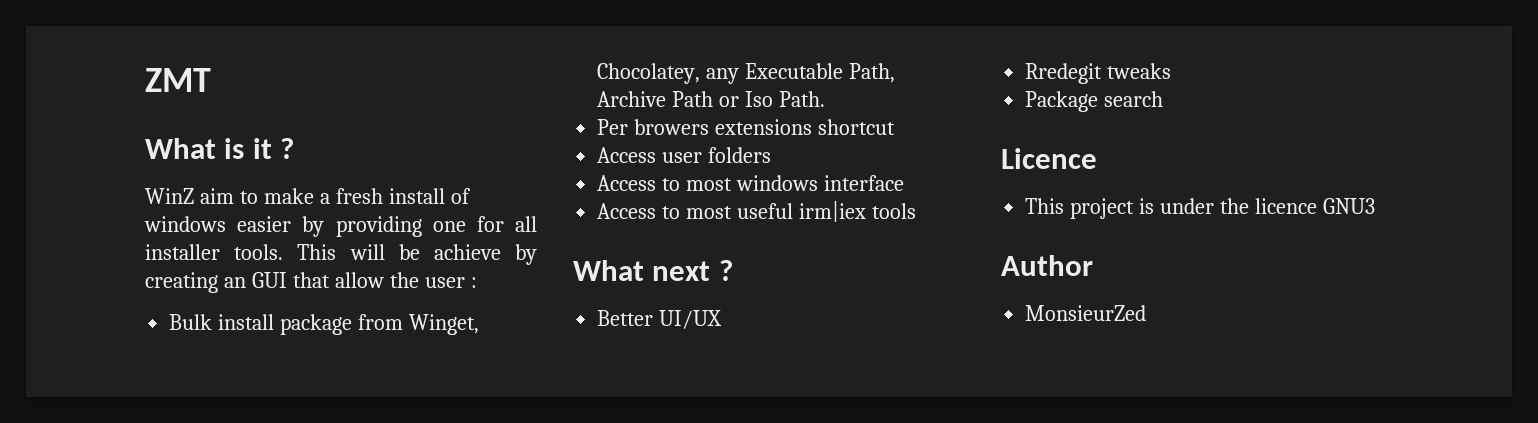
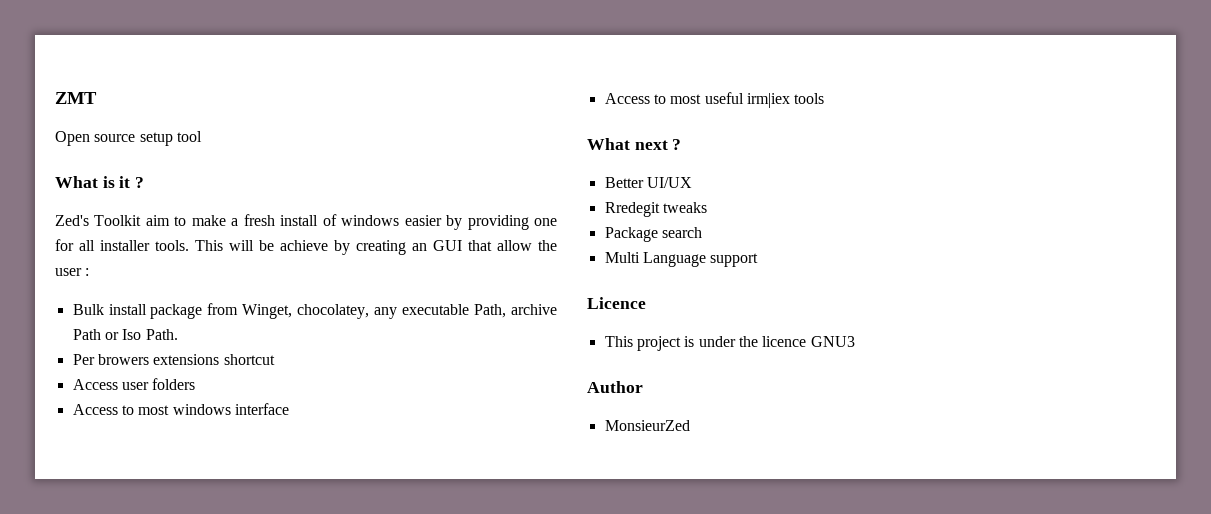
+ Open source setup tool
- WinZ aim to make a fresh install of windows easier by providing one for all installer tools.
+ Zed's Toolkit aim to make a fresh install of windows easier by providing one for all installer tools.
- Bulk install package from Winget, Chocolatey, any Executable Path, Archive Path or Iso Path.
+ Bulk install package from Winget, chocolatey, any executable Path, archive Path or Iso Path.
+ Multi Language support

